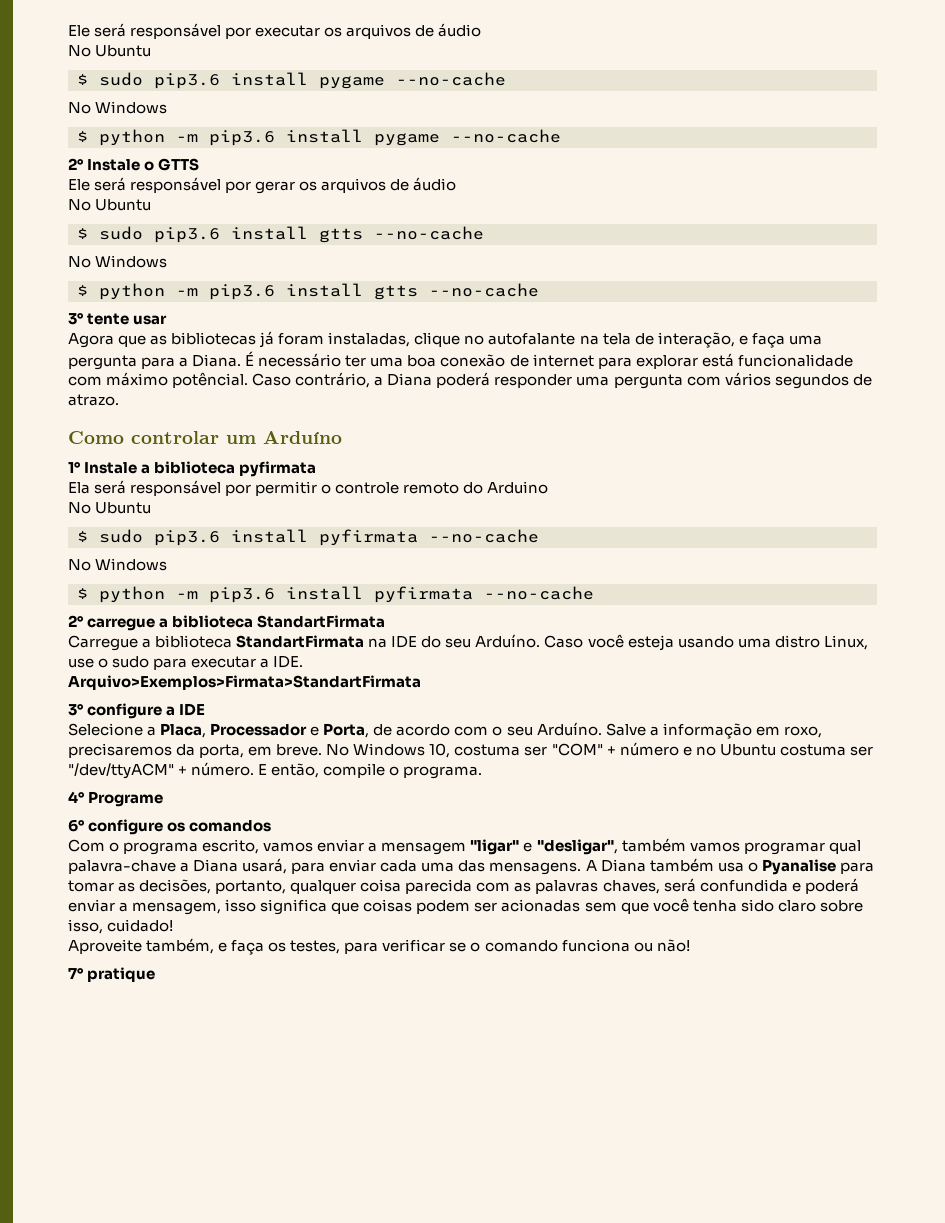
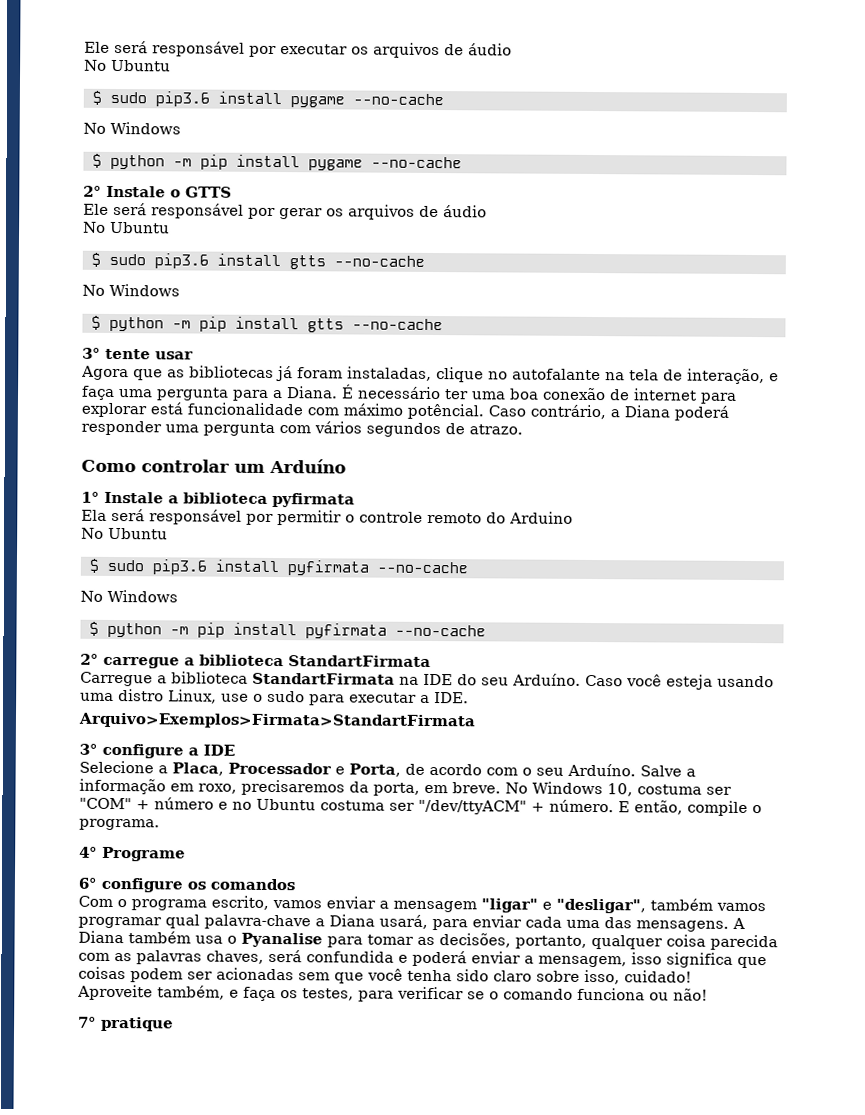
- $ python -m pip3.6 install pygame --no-cache
+ $ python -m pip install pygame --no-cache
- $ python -m pip3.6 install gtts --no-cache
+ $ python -m pip install gtts --no-cache
- $ python -m pip3.6 install pyfirmata --no-cache
+ $ python -m pip install pyfirmata --no-cache

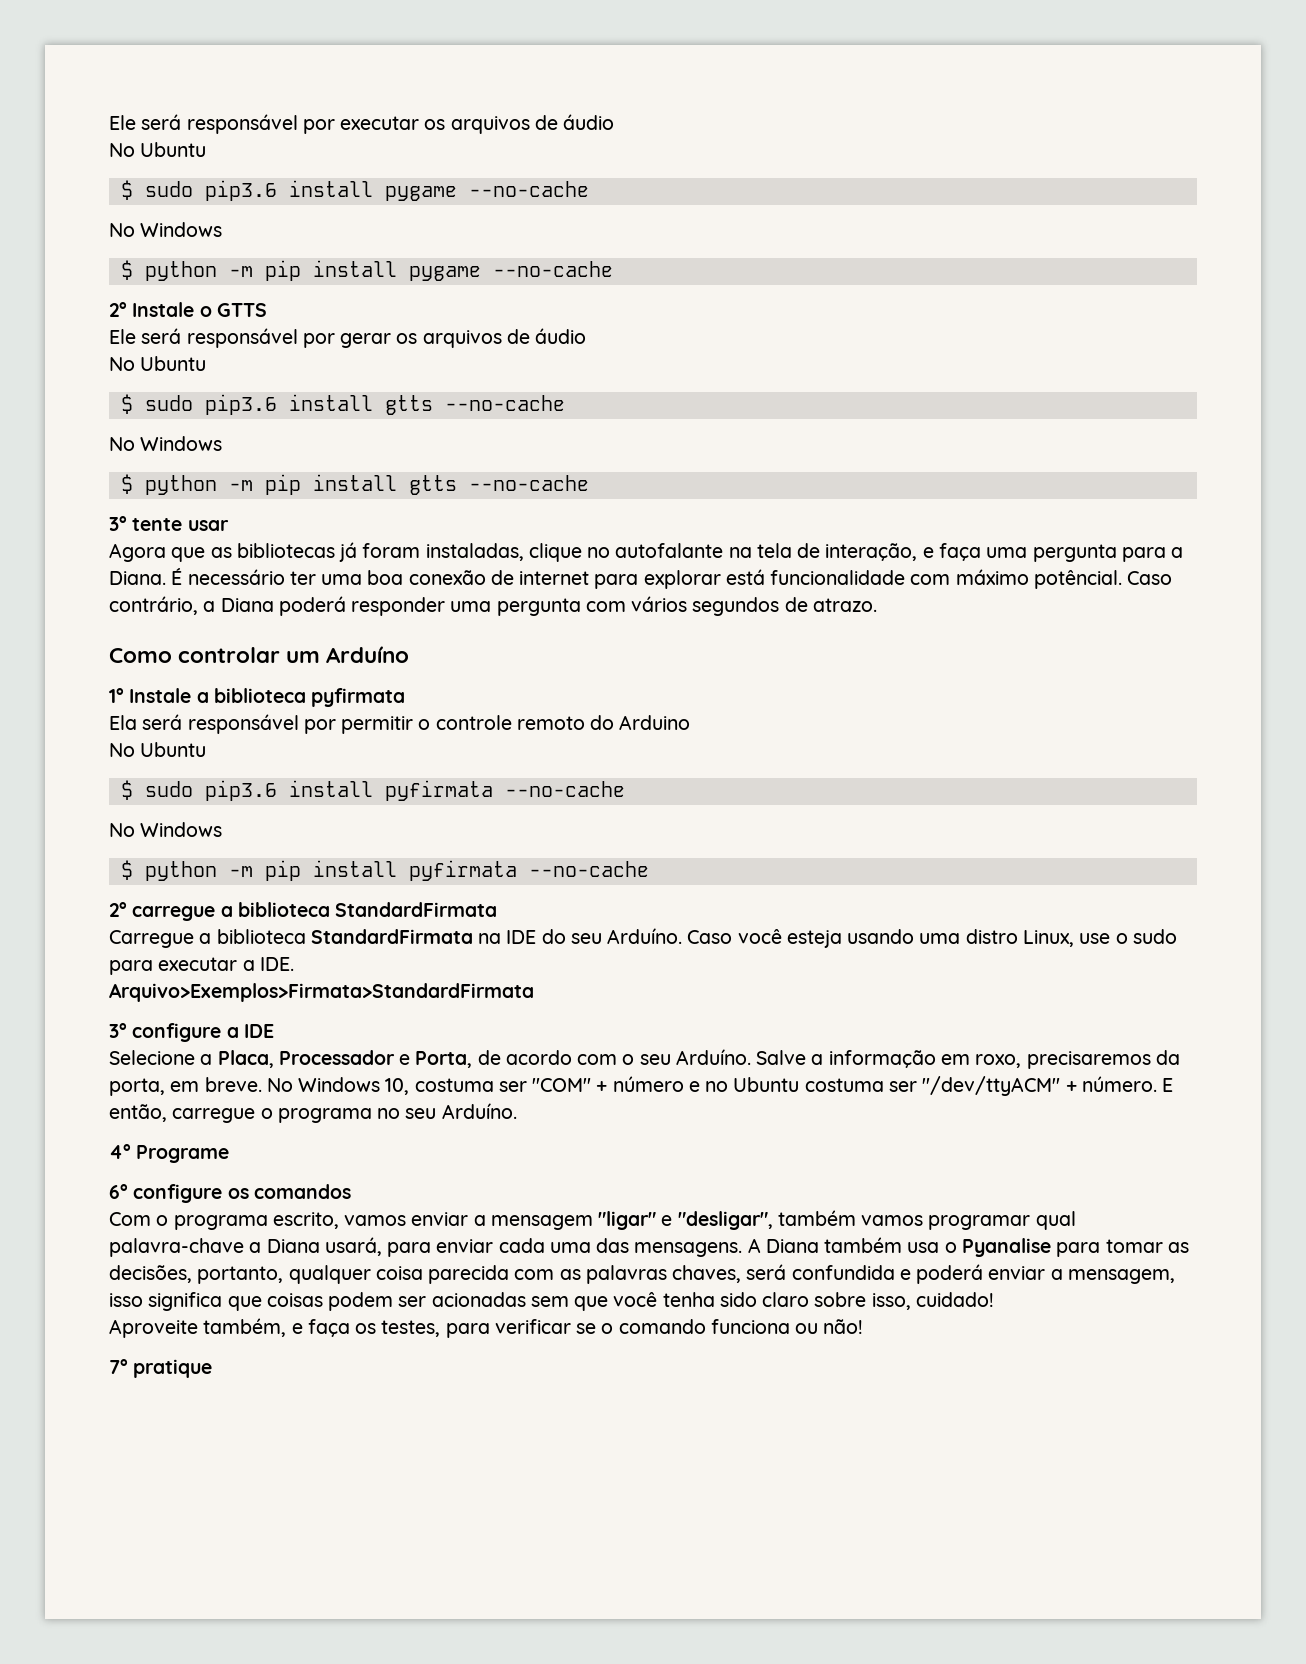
- 2° carregue a biblioteca StandartFirmata
+ 2° carregue a biblioteca StandardFirmata
- Carregue a biblioteca StandartFirmata na IDE do seu Arduíno.
+ Carregue a biblioteca StandardFirmata na IDE do seu Arduíno.
- Arquivo>Exemplos>Firmata>StandartFirmata
+ Arquivo>Exemplos>Firmata>StandardFirmata
- E então, compile o programa.
+ E então, carregue o programa no seu Arduíno.

